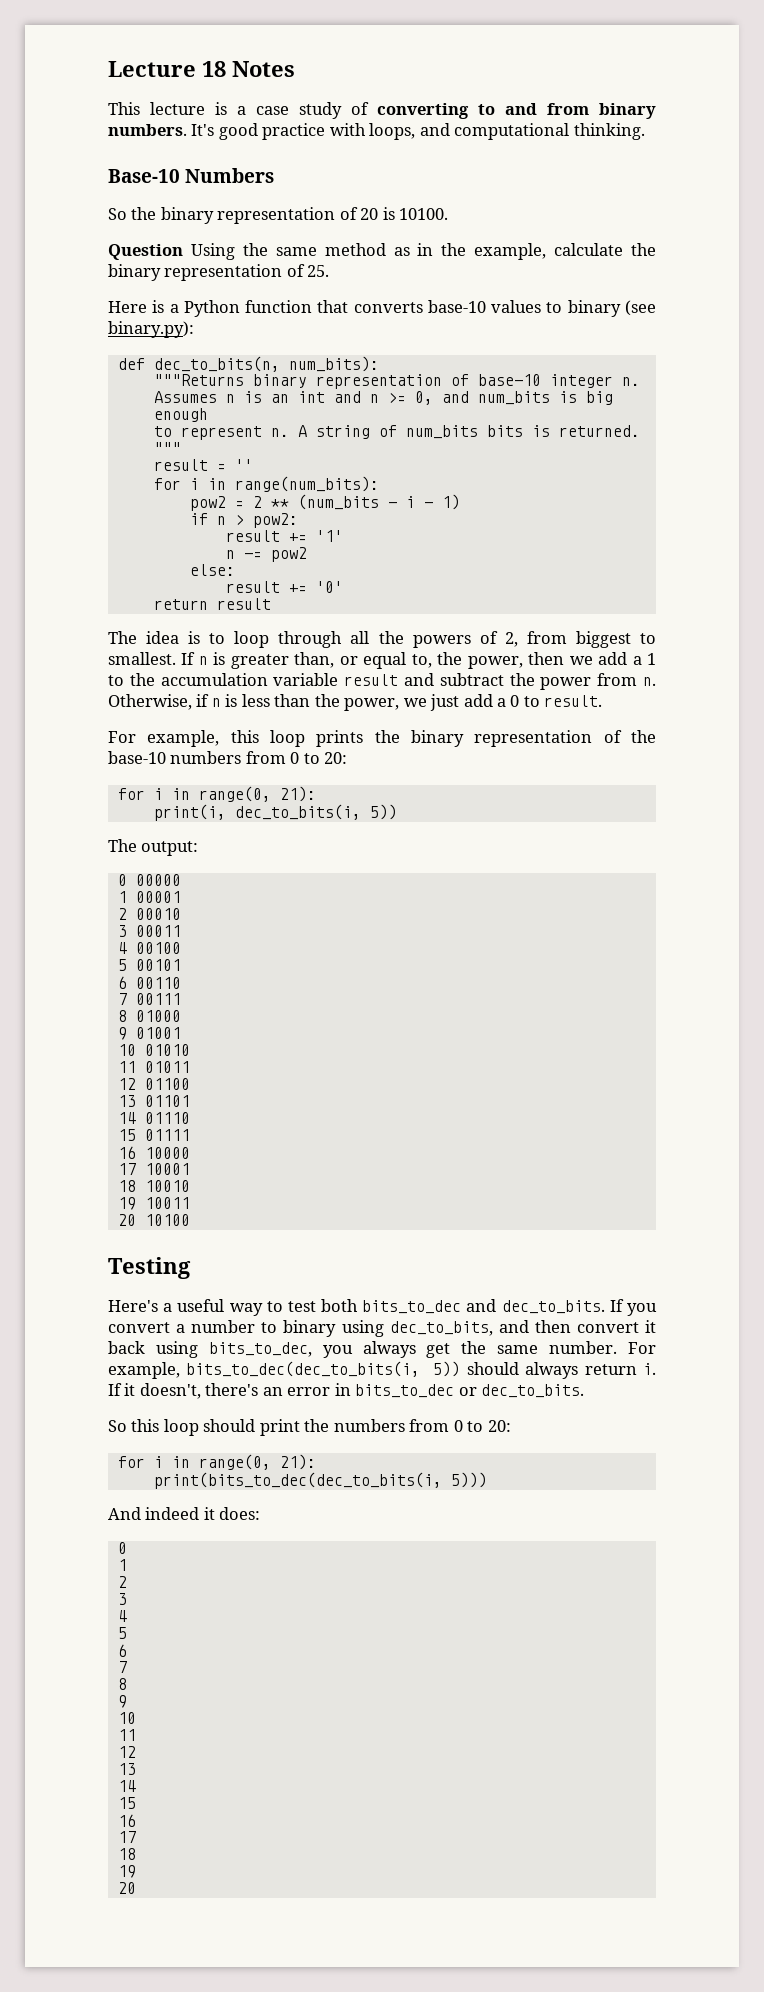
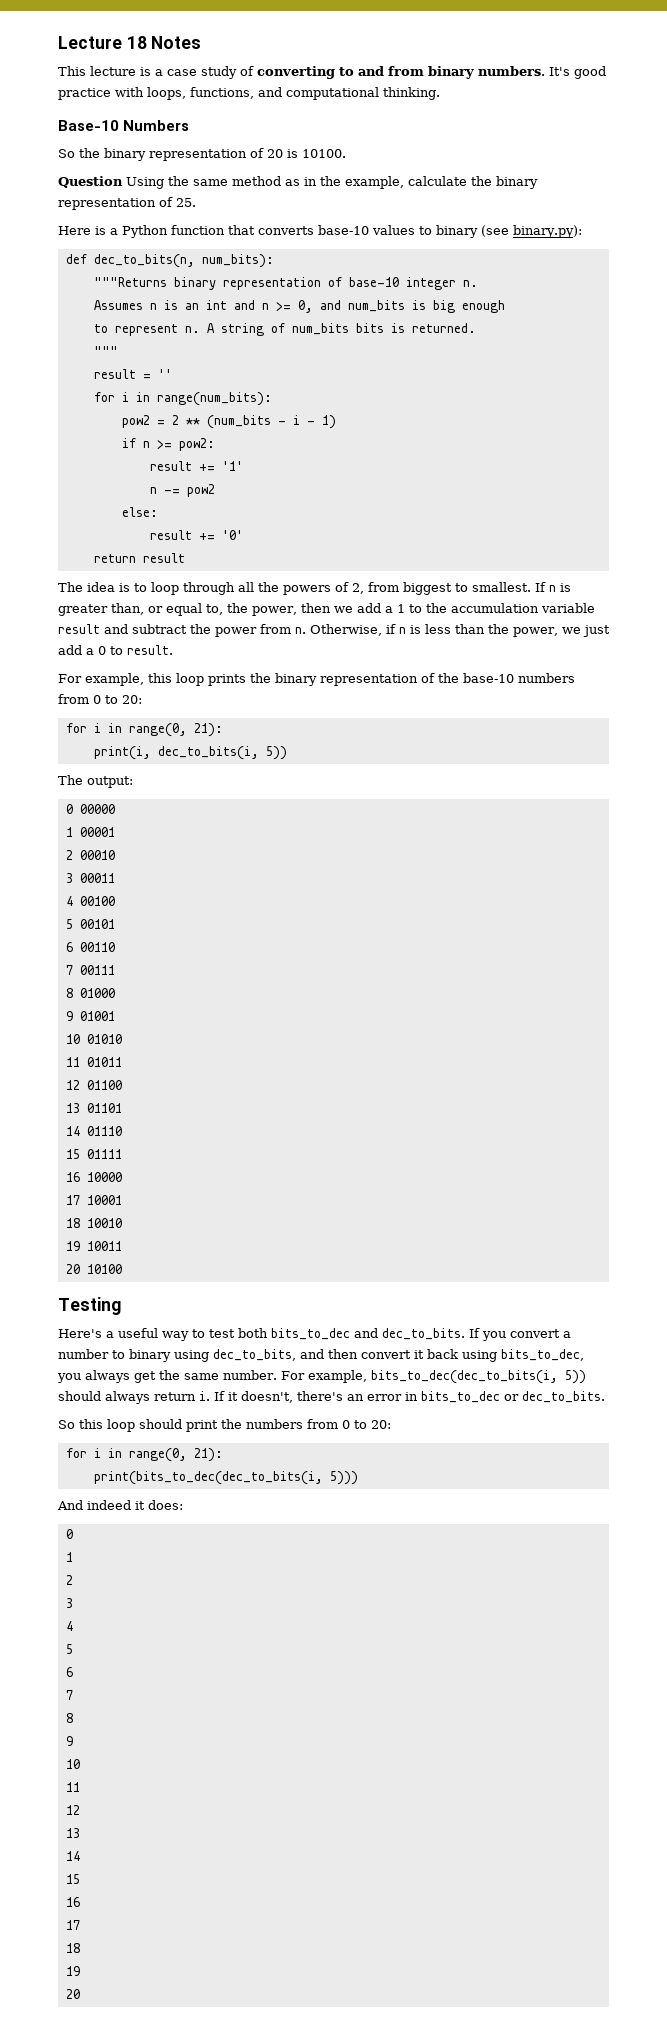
- It's good practice with loops, and computational thinking.
+ It's good practice with loops, functions, and computational thinking.
- if n > pow2:
+ if n >= pow2:

